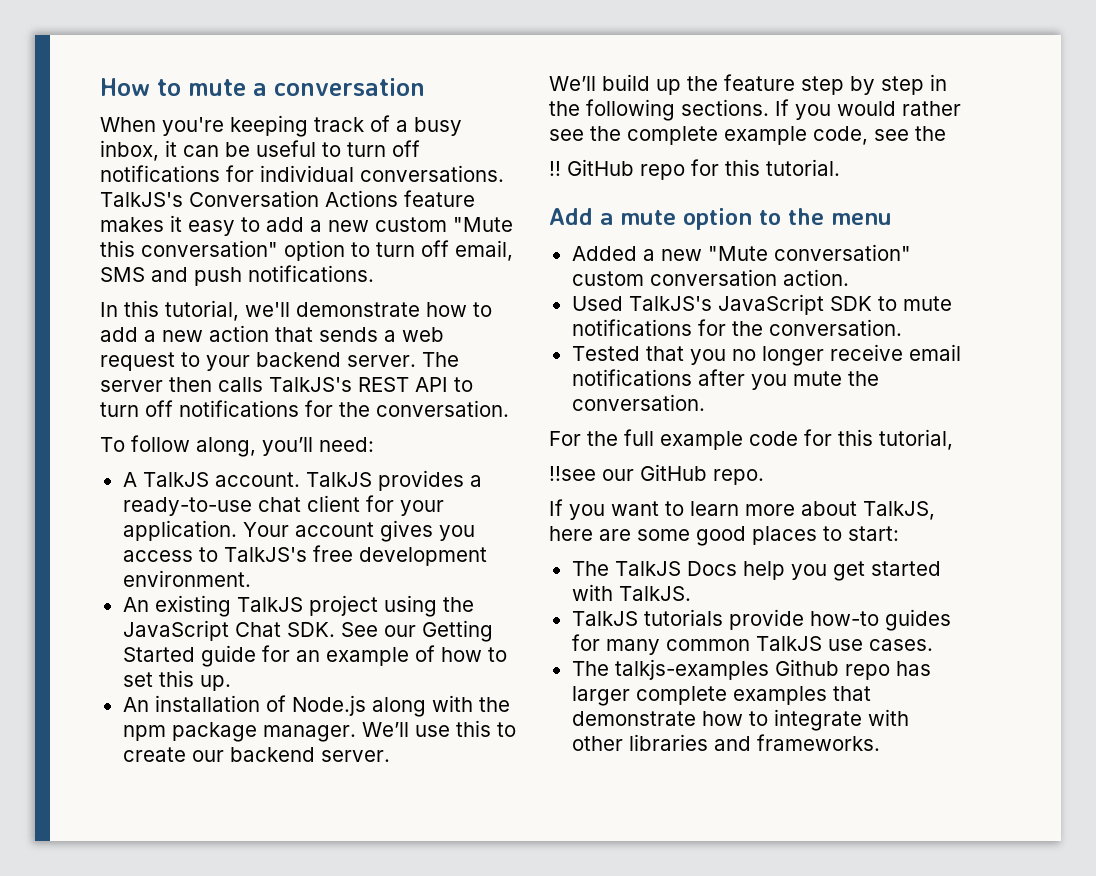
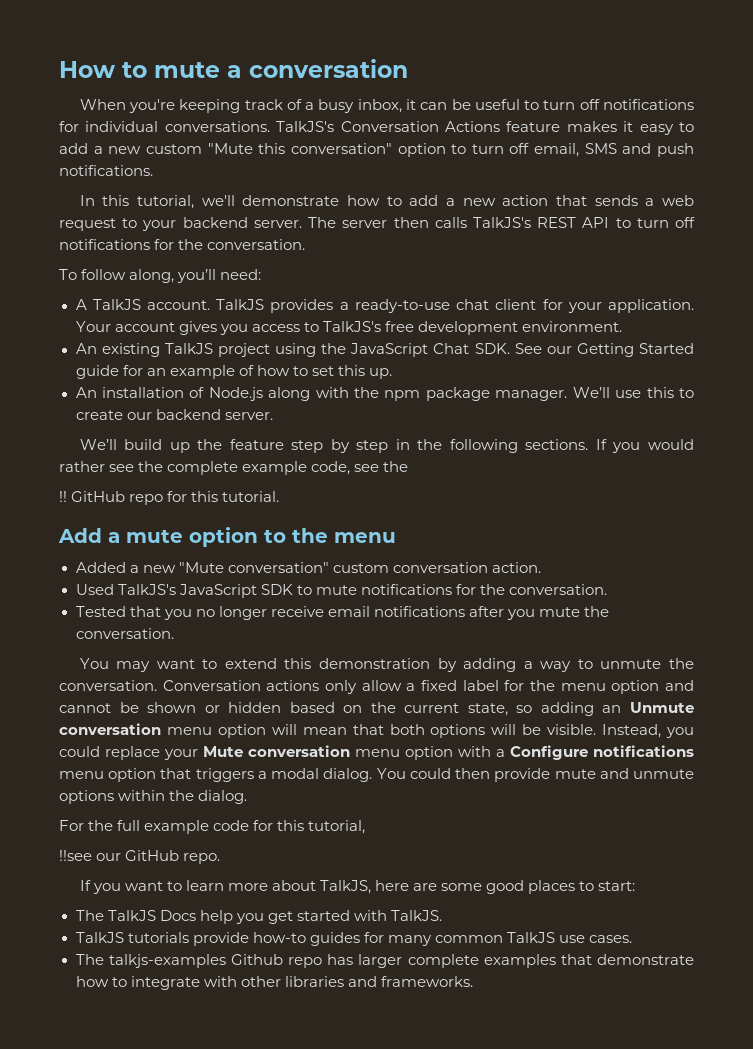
+ You may want to extend this demonstration by adding a way to unmute the conversation. Conversation actions only allow a fixed label for the menu option and cannot be shown or hidden based on the current state, so adding an Unmute conversation menu option will mean that both options will be visible. Instead, you could replace your Mute conversation menu option with a Configure notifications menu option that triggers a modal dialog. You could then provide mute and unmute options within the dialog.

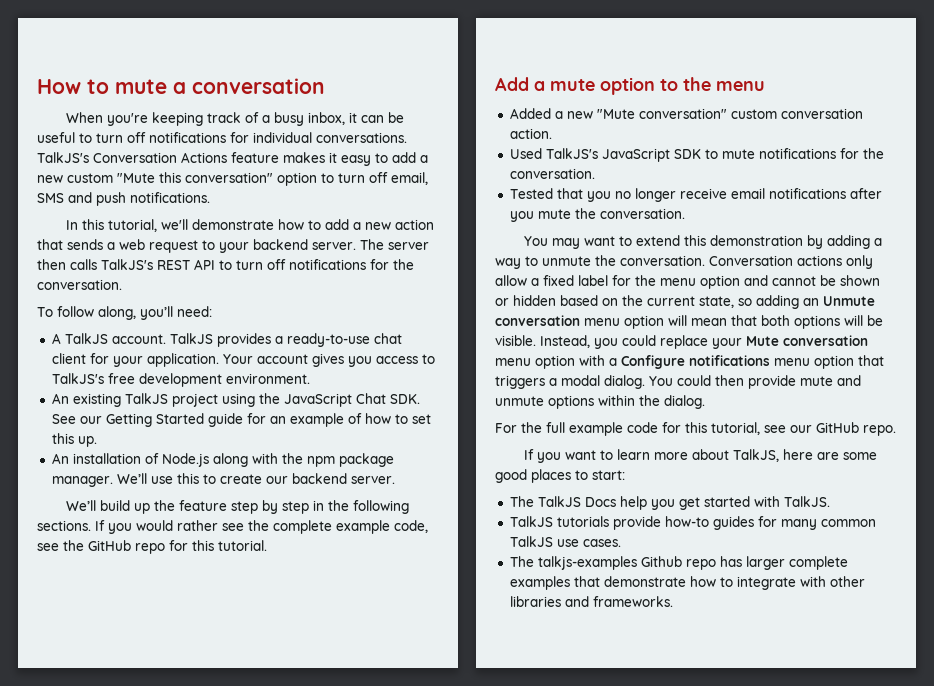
- If you would rather see the complete example code, see the
- !! GitHub repo for this tutorial.
+ If you would rather see the complete example code, see the GitHub repo for this tutorial.
- For the full example code for this tutorial,
- !!see our GitHub repo.
+ For the full example code for this tutorial, see our GitHub repo.

